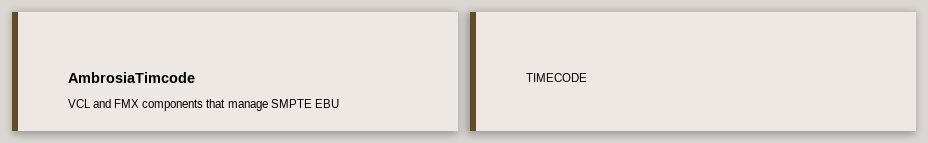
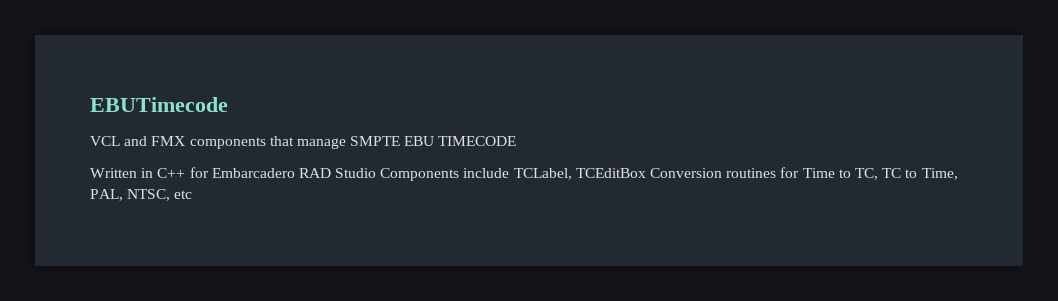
- AmbrosiaTimcode
+ EBUTimecode
+ Written in C++ for Embarcadero RAD Studio Components include TCLabel, TCEditBox Conversion routines for Time to TC, TC to Time, PAL, NTSC, etc

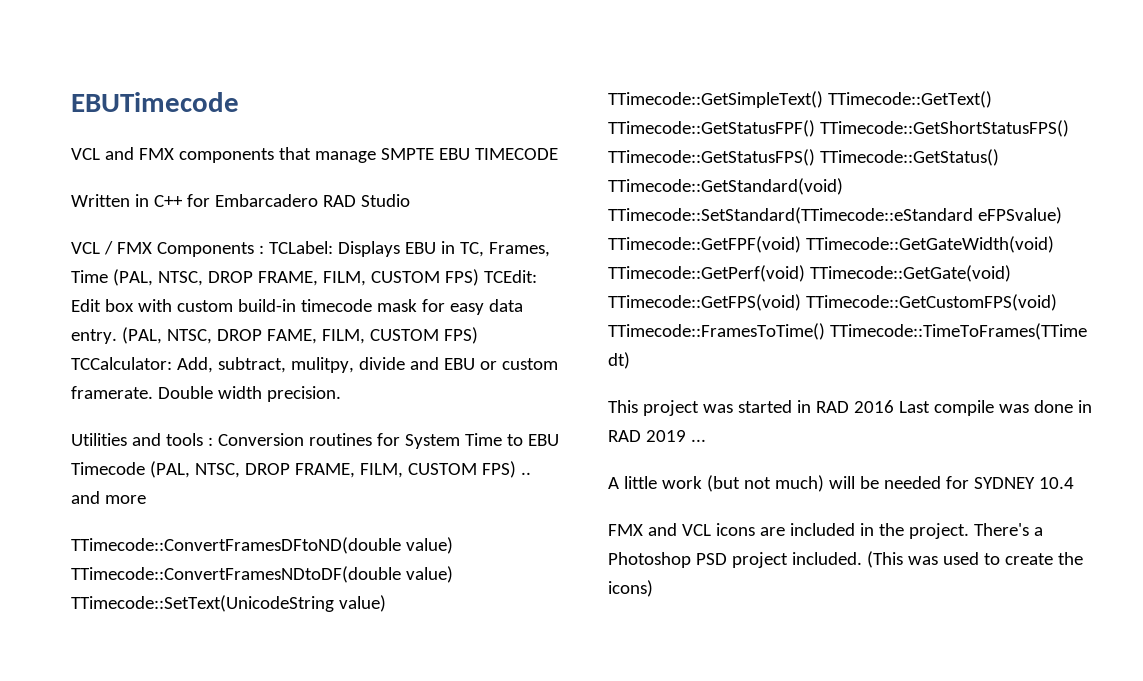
- Written in C++ for Embarcadero RAD Studio Components include TCLabel, TCEditBox Conversion routines for Time to TC, TC to Time, PAL, NTSC, etc
+ Written in C++ for Embarcadero RAD Studio
+ VCL / FMX Components : TCLabel: Displays EBU in TC, Frames, Time (PAL, NTSC, DROP FRAME, FILM, CUSTOM FPS) TCEdit: Edit box with custom build-in timecode mask for easy data entry. (PAL, NTSC, DROP FAME, FILM, CUSTOM FPS) TCCalculator: Add, subtract, mulitpy, divide and EBU or custom framerate. Double width precision.
+ Utilities and tools : Conversion routines for System Time to EBU Timecode (PAL, NTSC, DROP FRAME, FILM, CUSTOM FPS) .. and more
+ TTimecode::ConvertFramesDFtoND(double value) TTimecode::ConvertFramesNDtoDF(double value) TTimecode::SetText(UnicodeString value) TTimecode::GetSimpleText() TTimecode::GetText() TTimecode::GetStatusFPF() TTimecode::GetShortStatusFPS() TTimecode::GetStatusFPS() TTimecode::GetStatus() TTimecode::GetStandard(void) TTimecode::SetStandard(TTimecode::eStandard eFPSvalue) TTimecode::GetFPF(void) TTimecode::GetGateWidth(void) TTimecode::GetPerf(void) TTimecode::GetGate(void) TTimecode::GetFPS(void) TTimecode::GetCustomFPS(void) TTimecode::FramesToTime() TTimecode::TimeToFrames(TTime dt)
+ This project was started in RAD 2016 Last compile was done in RAD 2019 ...
+ A little work (but not much) will be needed for SYDNEY 10.4
+ FMX and VCL icons are included in the project. There's a Photoshop PSD project included. (This was used to create the icons)

